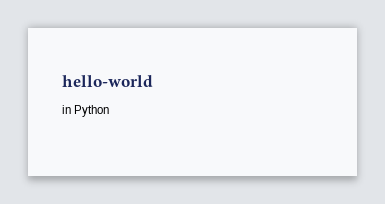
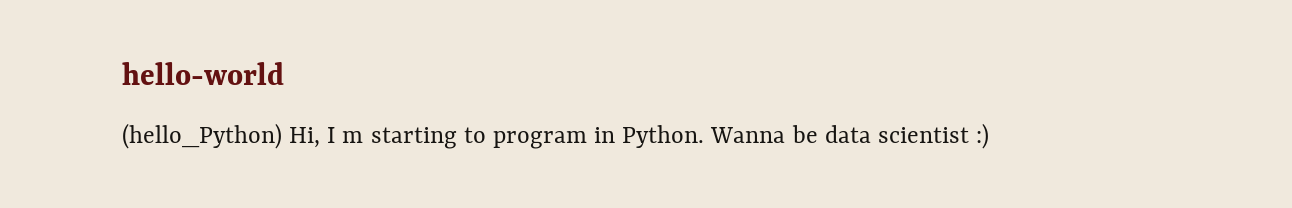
- in Python
+ (hello_Python) Hi, I m starting to program in Python. Wanna be data scientist :)

